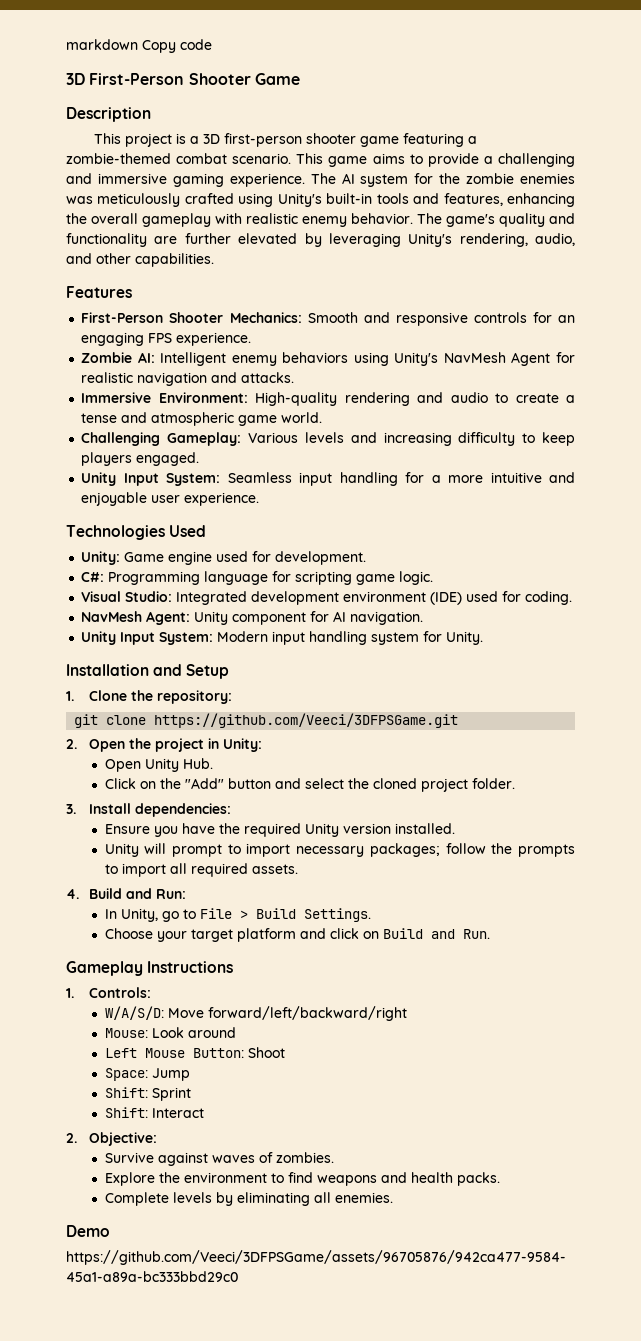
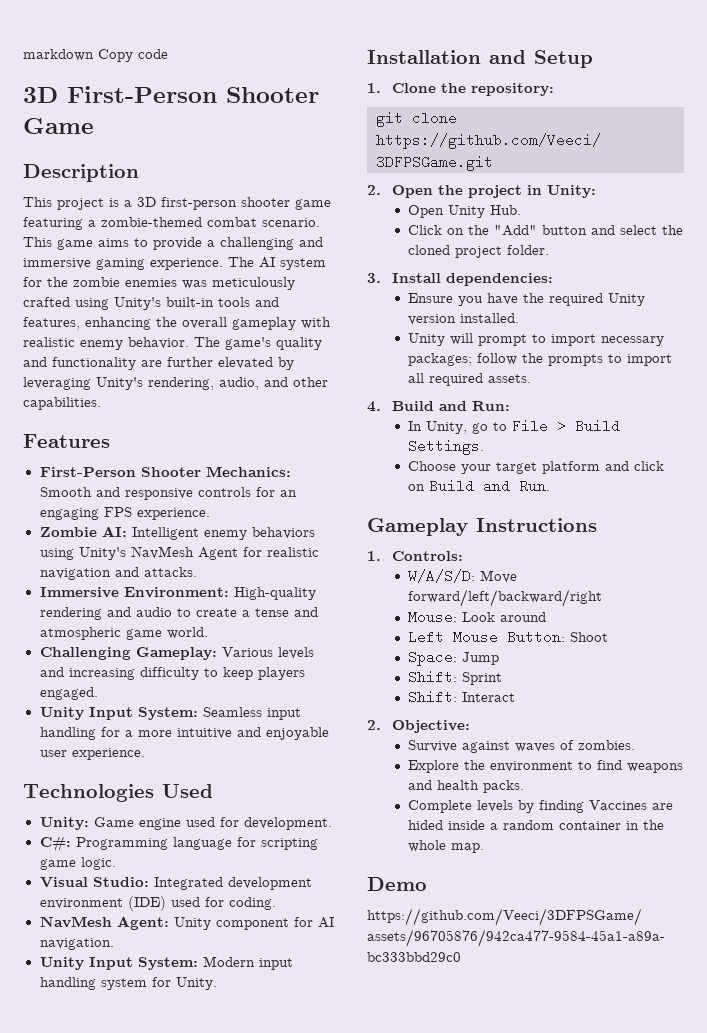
- Complete levels by eliminating all enemies.
+ Complete levels by finding Vaccines are hided inside a random container in the whole map.

